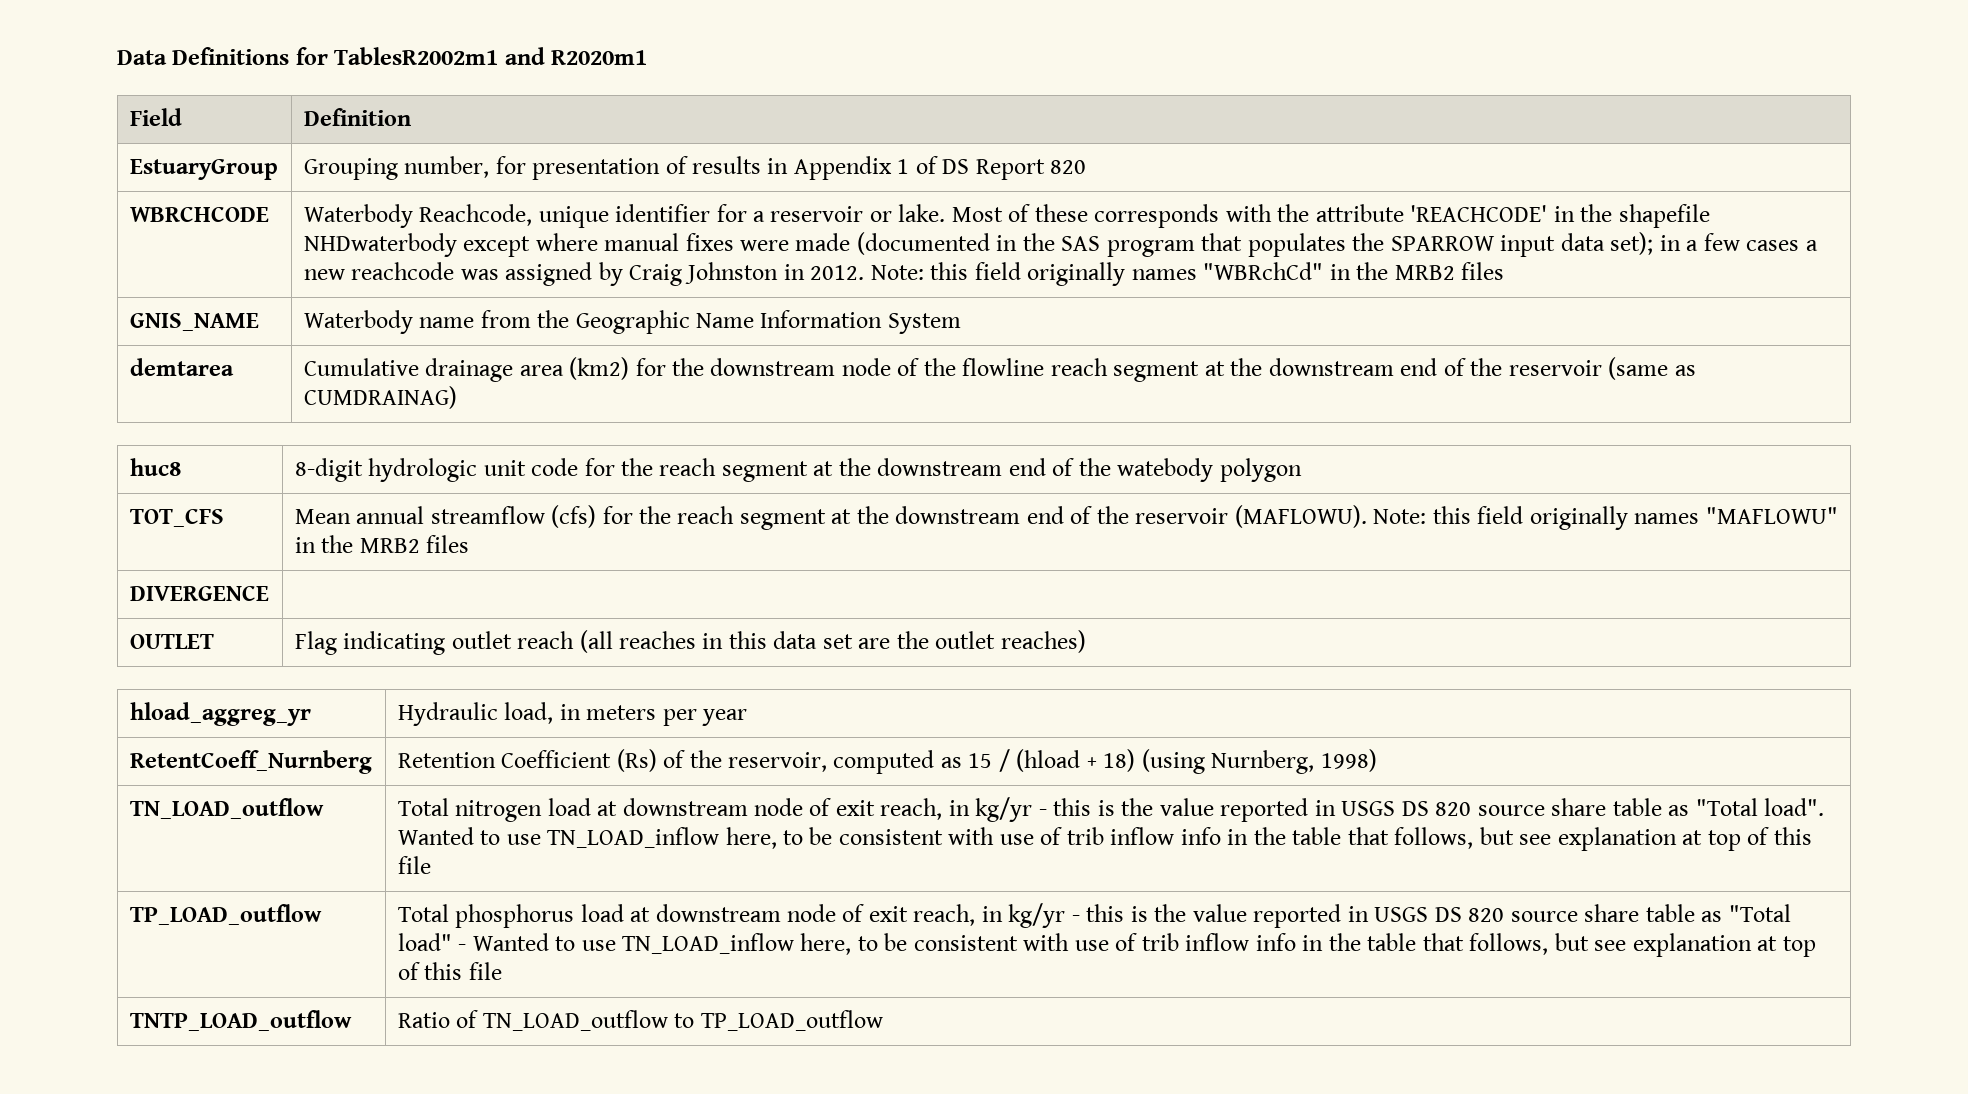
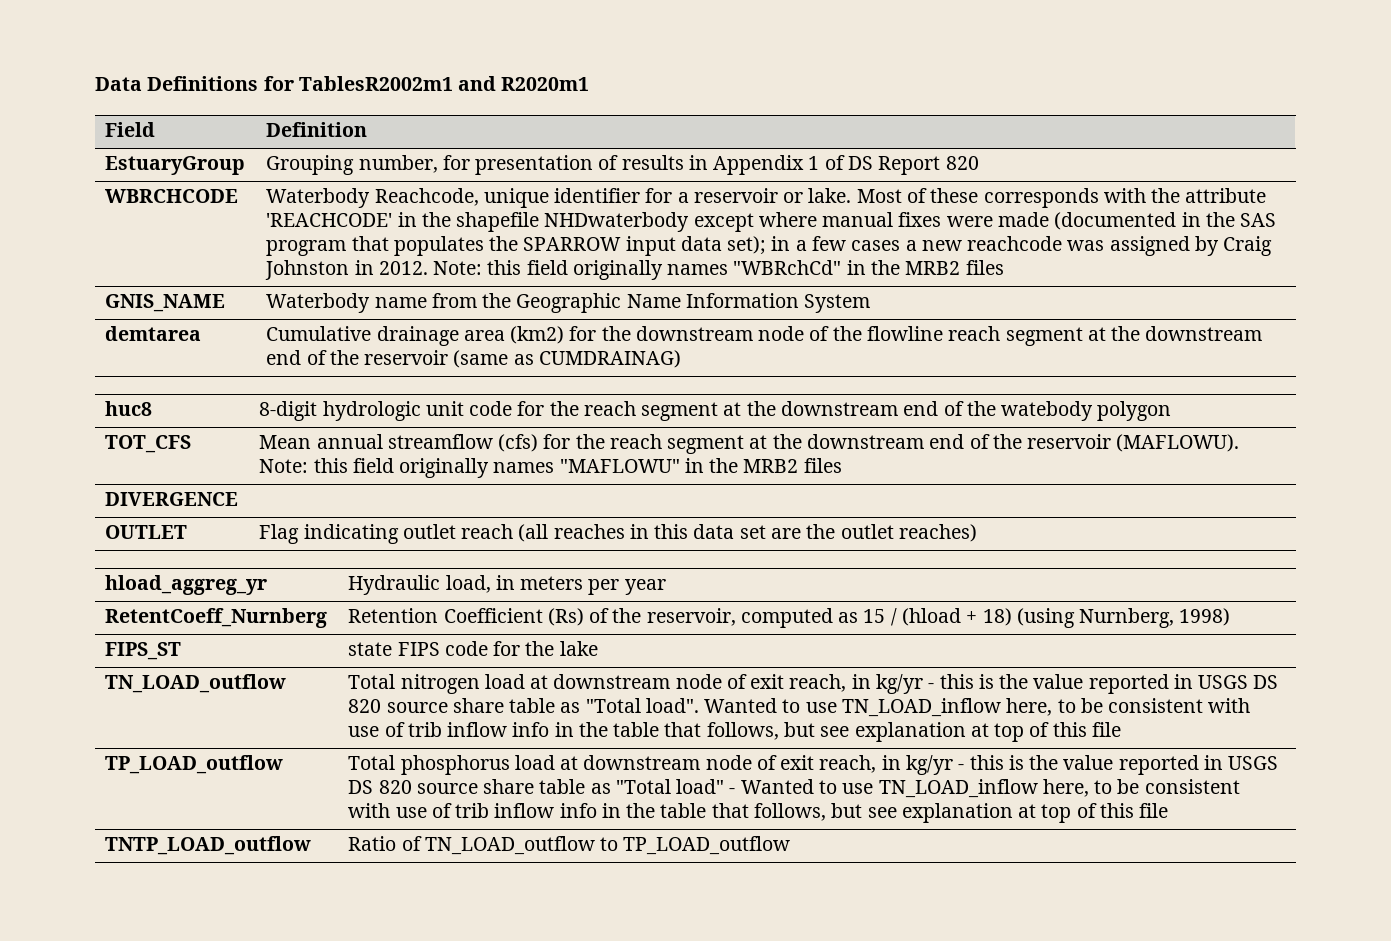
+ FIPS_ST | state FIPS code for the lake

